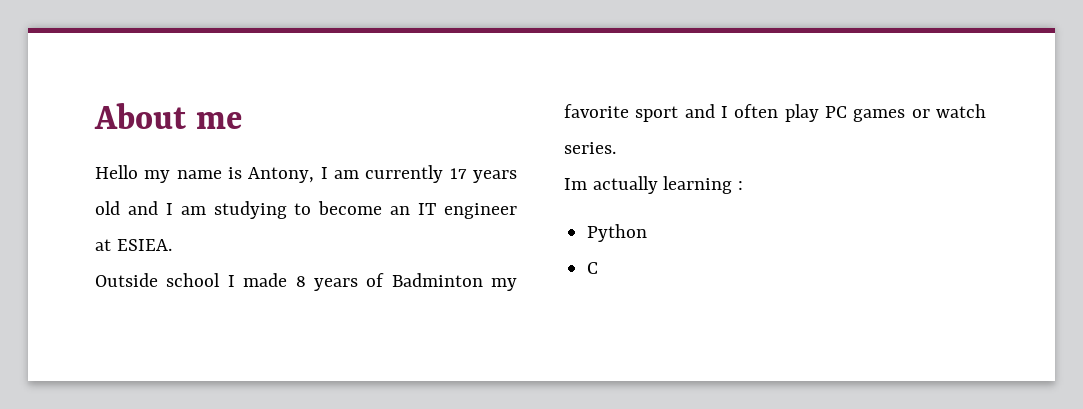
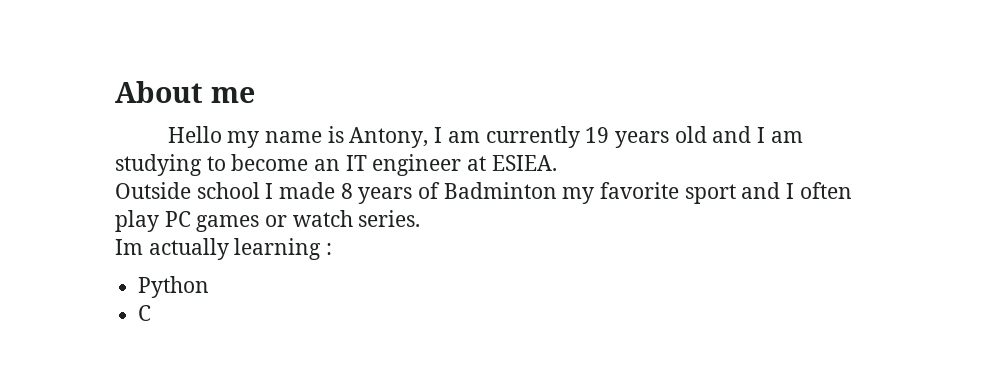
- Hello my name is Antony, I am currently 17 years old and I am studying to become an IT engineer at ESIEA.
+ Hello my name is Antony, I am currently 19 years old and I am studying to become an IT engineer at ESIEA.

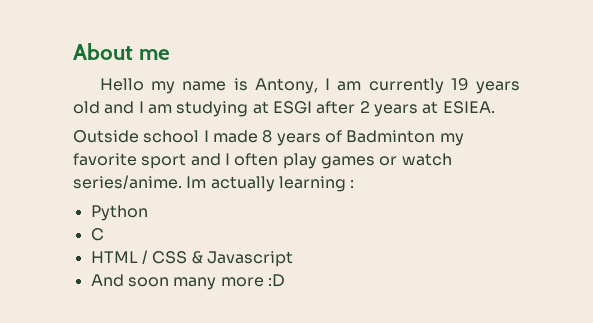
- Hello my name is Antony, I am currently 19 years old and I am studying to become an IT engineer at ESIEA.
+ Hello my name is Antony, I am currently 19 years old and I am studying at ESGI after 2 years at ESIEA.
- Outside school I made 8 years of Badminton my favorite sport and I often play PC games or watch series.
- Im actually learning :
+ Outside school I made 8 years of Badminton my favorite sport and I often play games or watch series/anime. Im actually learning :
+ HTML / CSS & Javascript
+ And soon many more :D

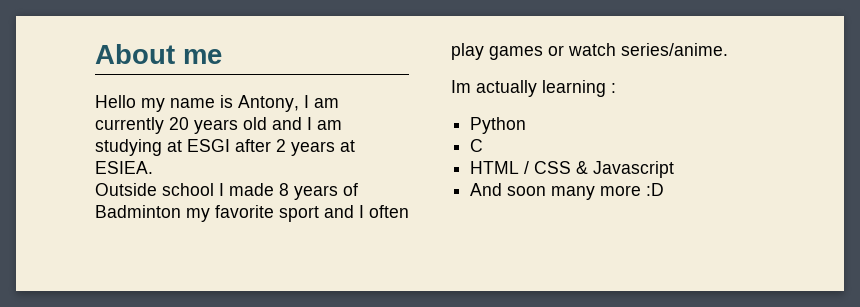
- Hello my name is Antony, I am currently 19 years old and I am studying at ESGI after 2 years at ESIEA.
+ Hello my name is Antony, I am currently 20 years old and I am studying at ESGI after 2 years at ESIEA.
- Outside school I made 8 years of Badminton my favorite sport and I often play games or watch series/anime. Im actually learning :
+ Outside school I made 8 years of Badminton my favorite sport and I often play games or watch series/anime.
+ Im actually learning :

